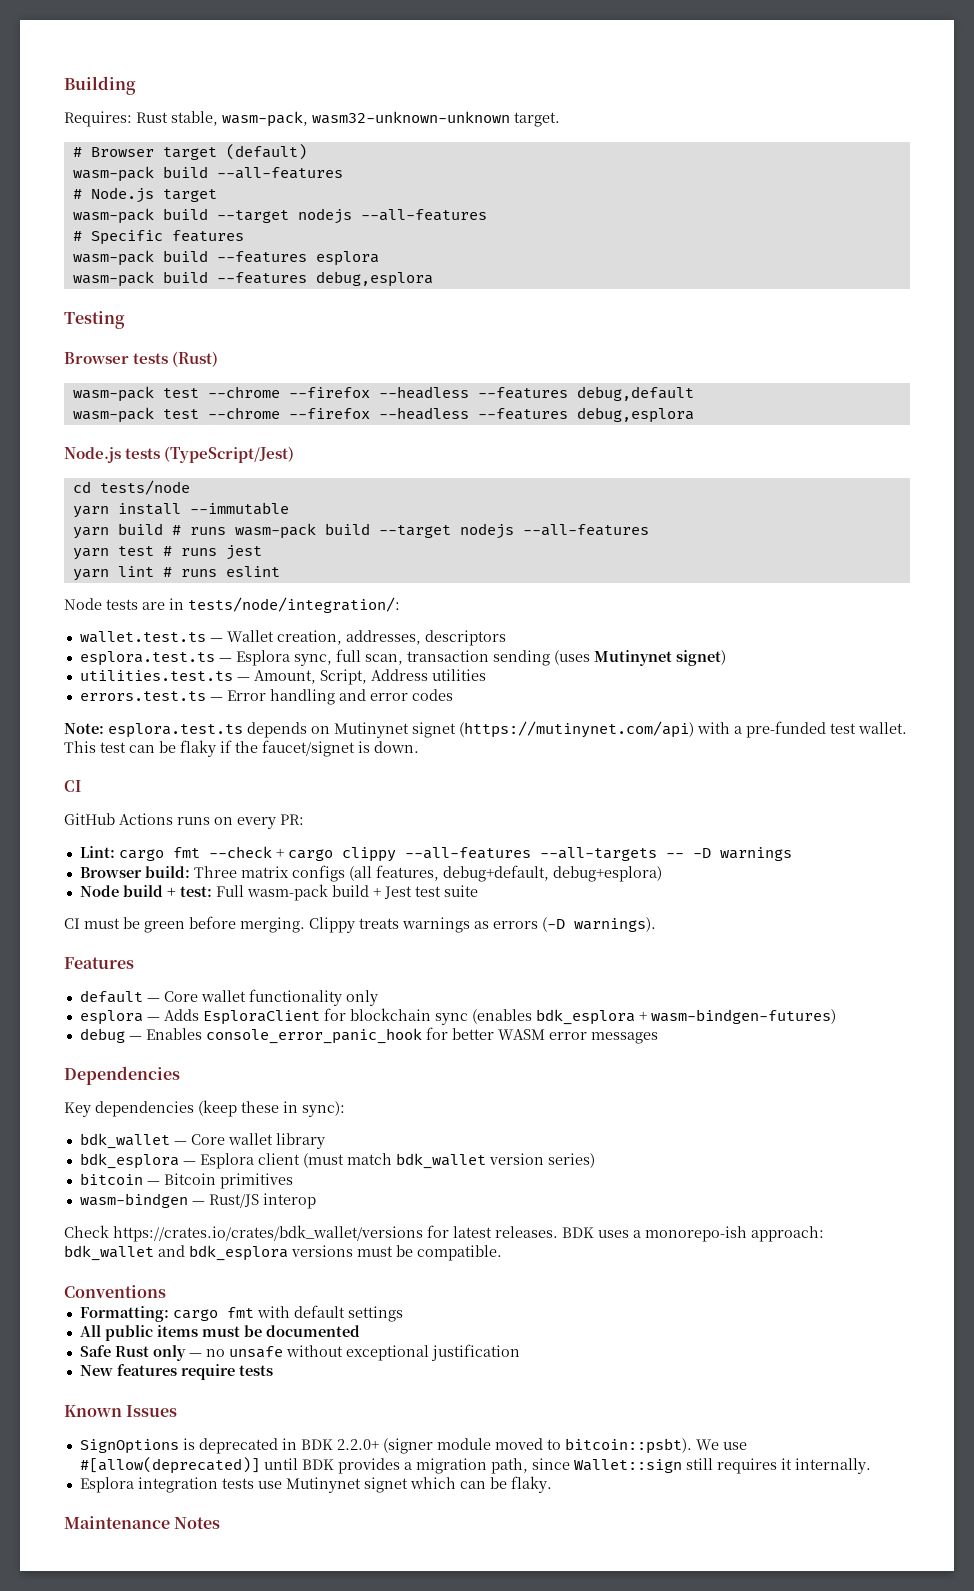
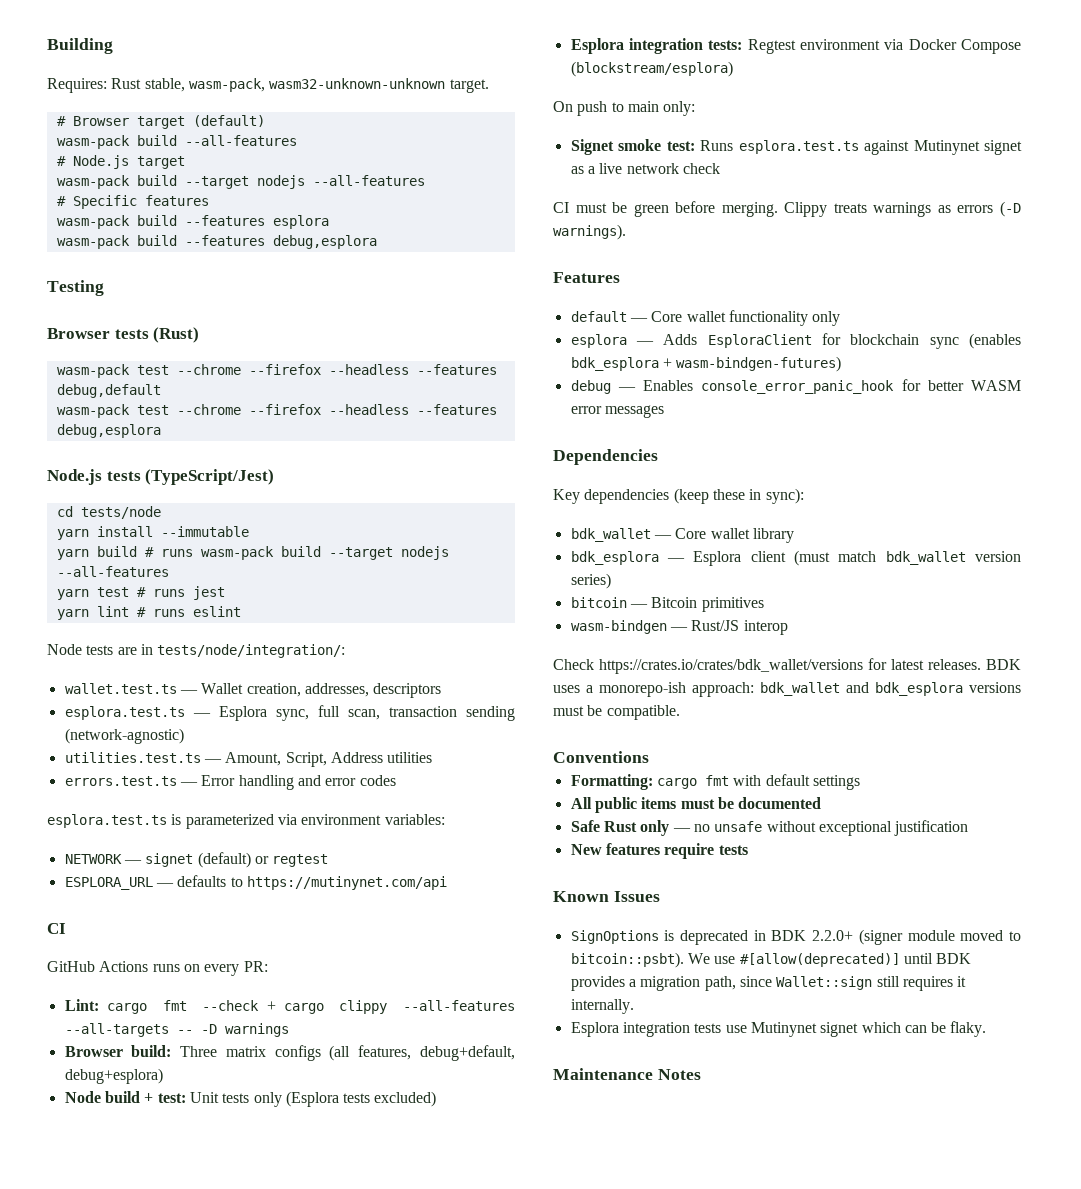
- esplora.test.ts — Esplora sync, full scan, transaction sending (uses Mutinynet signet)
+ esplora.test.ts — Esplora sync, full scan, transaction sending (network-agnostic)
- Note: esplora.test.ts depends on Mutinynet signet (https://mutinynet.com/api) with a pre-funded test wallet. This test can be flaky if the faucet/signet is down.
+ esplora.test.ts is parameterized via environment variables:
+ NETWORK — signet (default) or regtest
+ ESPLORA_URL — defaults to https://mutinynet.com/api
- Node build + test: Full wasm-pack build + Jest test suite
+ Node build + test: Unit tests only (Esplora tests excluded)
+ Esplora integration tests: Regtest environment via Docker Compose (blockstream/esplora)
+ On push to main only:
+ Signet smoke test: Runs esplora.test.ts against Mutinynet signet as a live network check

